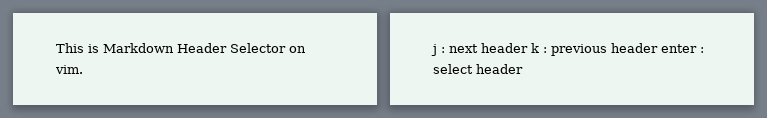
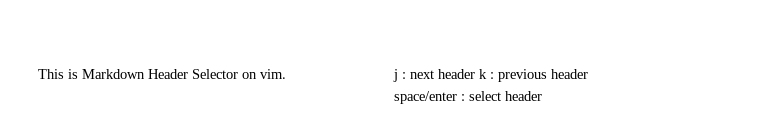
- j : next header k : previous header enter : select header
+ j : next header k : previous header
+ space/enter : select header

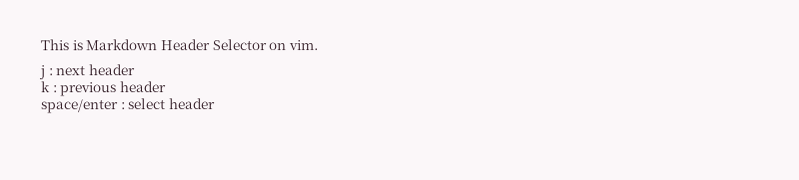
- j : next header k : previous header
+ j : next header
+ k : previous header

